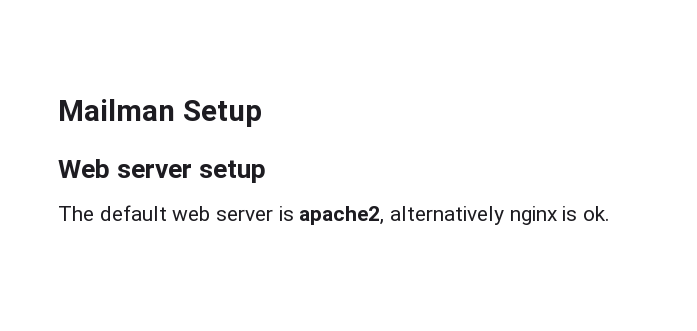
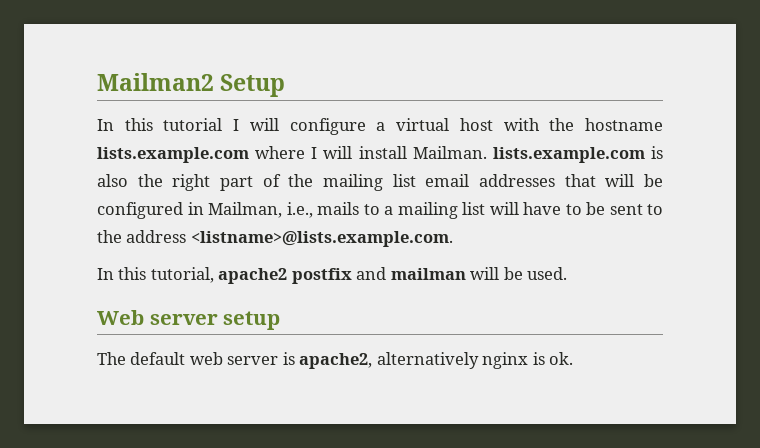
- Mailman Setup
+ Mailman2 Setup
+ In this tutorial I will configure a virtual host with the hostname lists.example.com where I will install Mailman. lists.example.com is also the right part of the mailing list email addresses that will be configured in Mailman, i.e., mails to a mailing list will have to be sent to the address <listname>@lists.example.com.
+ In this tutorial, apache2 postfix and mailman will be used.

